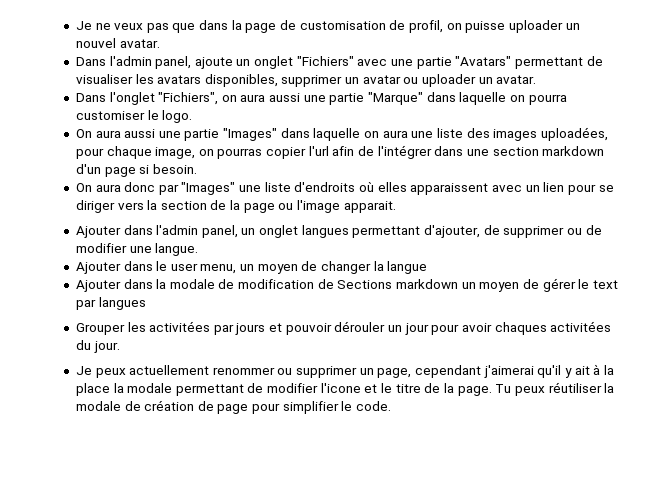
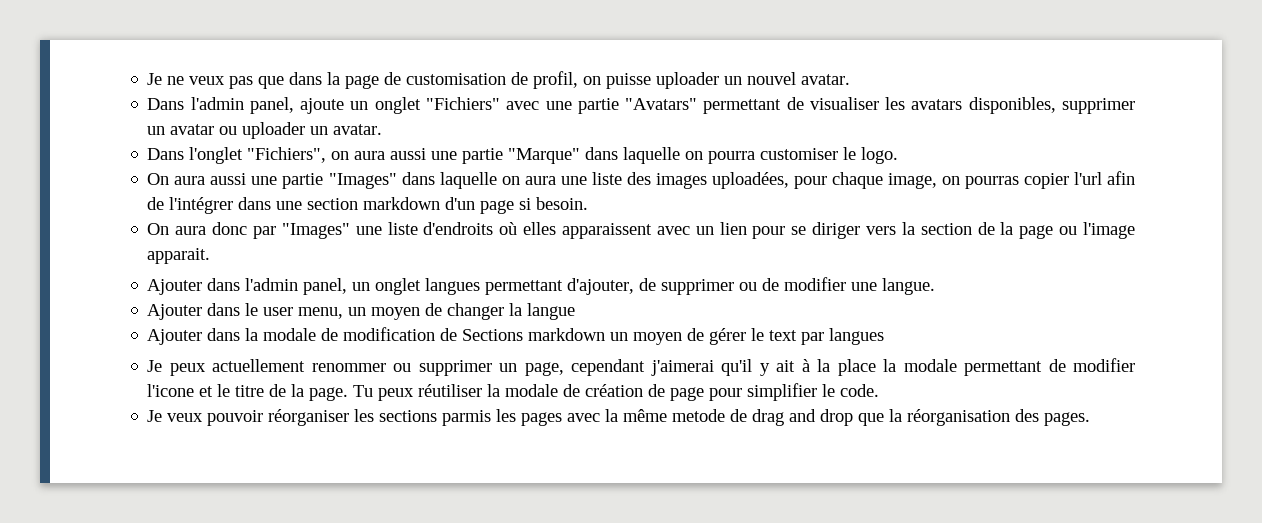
- Grouper les activitées par jours et pouvoir dérouler un jour pour avoir chaques activitées du jour.
+ Je veux pouvoir réorganiser les sections parmis les pages avec la même metode de drag and drop que la réorganisation des pages.

